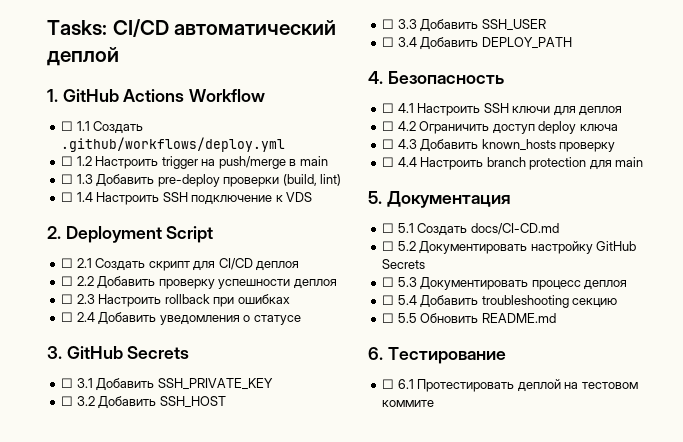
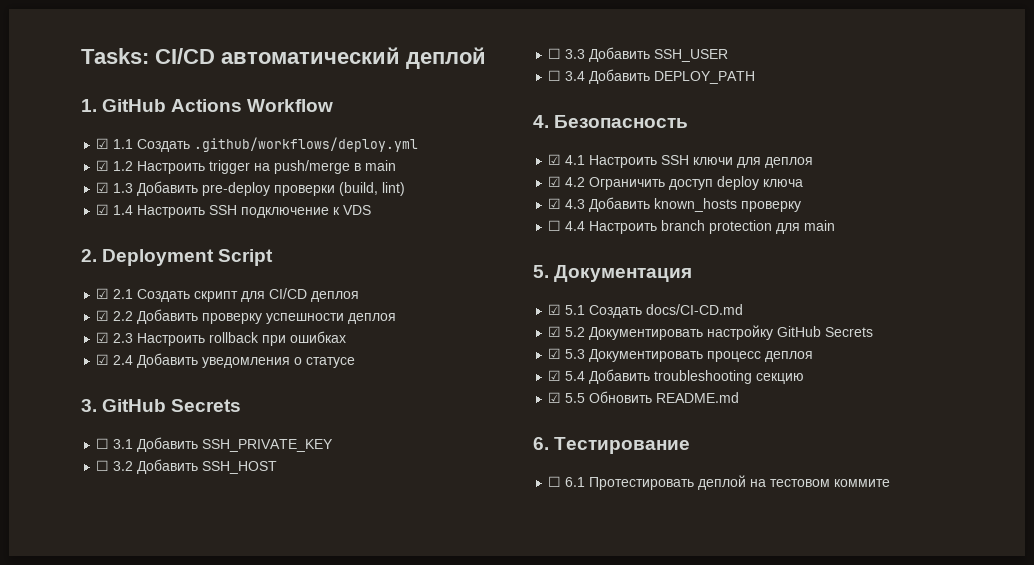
- ☐ 1.1 Создать .github/workflows/deploy.yml
+ ☑ 1.1 Создать .github/workflows/deploy.yml
- ☐ 1.2 Настроить trigger на push/merge в main
+ ☑ 1.2 Настроить trigger на push/merge в main
- ☐ 1.3 Добавить pre-deploy проверки (build, lint)
+ ☑ 1.3 Добавить pre-deploy проверки (build, lint)
- ☐ 1.4 Настроить SSH подключение к VDS
+ ☑ 1.4 Настроить SSH подключение к VDS
- ☐ 2.1 Создать скрипт для CI/CD деплоя
+ ☑ 2.1 Создать скрипт для CI/CD деплоя
- ☐ 2.2 Добавить проверку успешности деплоя
+ ☑ 2.2 Добавить проверку успешности деплоя
- ☐ 2.3 Настроить rollback при ошибках
+ ☑ 2.3 Настроить rollback при ошибках
- ☐ 2.4 Добавить уведомления о статусе
+ ☑ 2.4 Добавить уведомления о статусе
- ☐ 4.1 Настроить SSH ключи для деплоя
+ ☑ 4.1 Настроить SSH ключи для деплоя
- ☐ 4.2 Ограничить доступ deploy ключа
+ ☑ 4.2 Ограничить доступ deploy ключа
- ☐ 4.3 Добавить known_hosts проверку
+ ☑ 4.3 Добавить known_hosts проверку
- ☐ 5.1 Создать docs/CI-CD.md
+ ☑ 5.1 Создать docs/CI-CD.md
- ☐ 5.2 Документировать настройку GitHub Secrets
+ ☑ 5.2 Документировать настройку GitHub Secrets
- ☐ 5.3 Документировать процесс деплоя
+ ☑ 5.3 Документировать процесс деплоя
- ☐ 5.4 Добавить troubleshooting секцию
+ ☑ 5.4 Добавить troubleshooting секцию
- ☐ 5.5 Обновить README.md
+ ☑ 5.5 Обновить README.md

